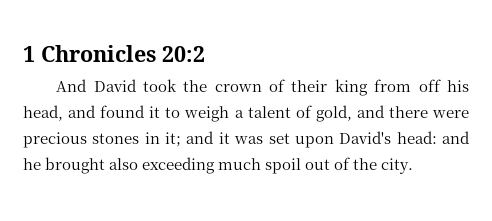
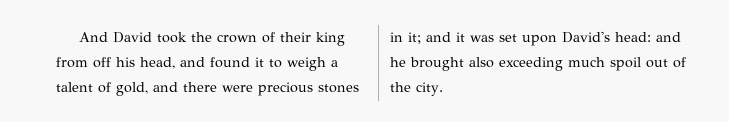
- 1 Chronicles 20:2

